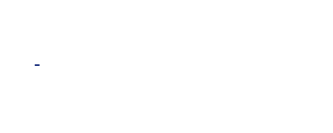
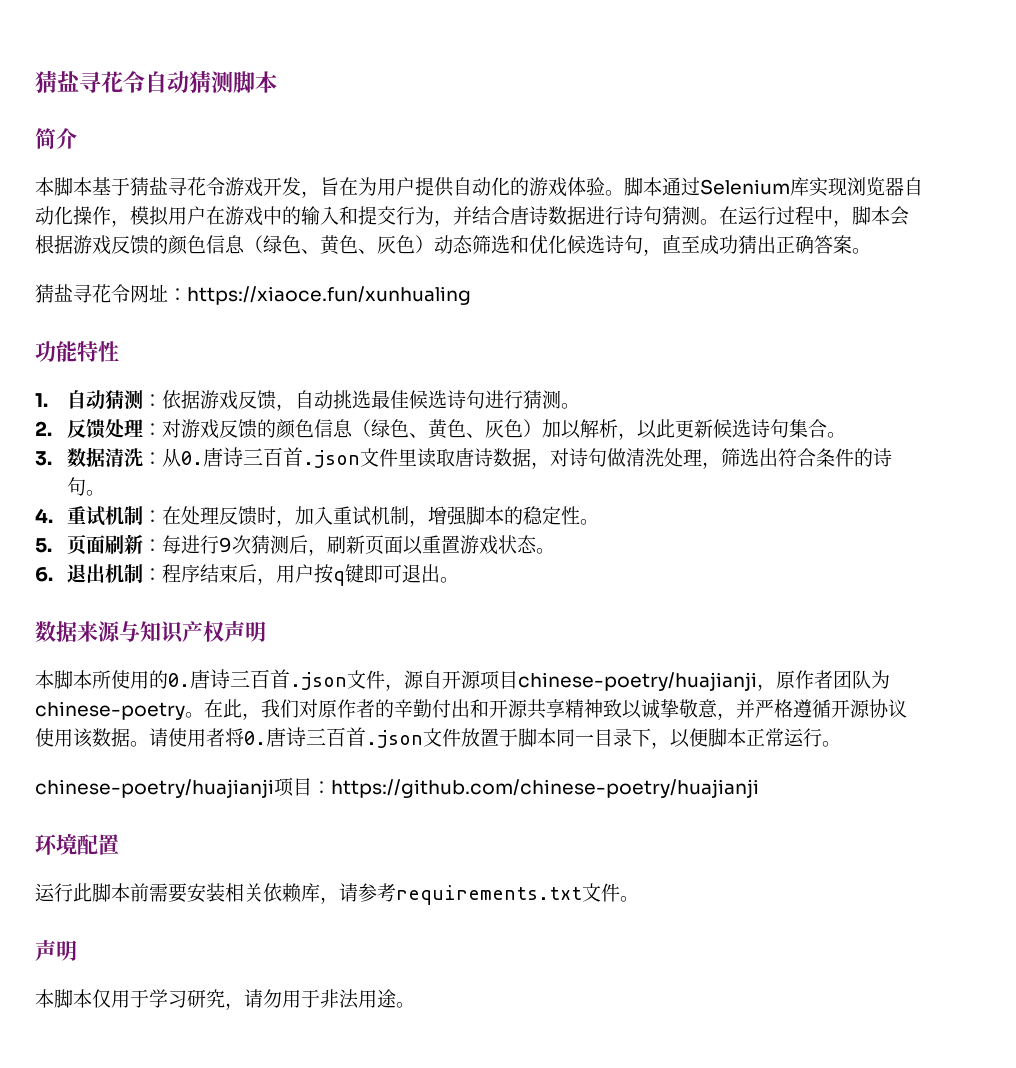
- -
+ 猜盐寻花令自动猜测脚本
+ 简介
+ 本脚本基于猜盐寻花令游戏开发，旨在为用户提供自动化的游戏体验。脚本通过Selenium库实现浏览器自动化操作，模拟用户在游戏中的输入和提交行为，并结合唐诗数据进行诗句猜测。在运行过程中，脚本会根据游戏反馈的颜色信息（绿色、黄色、灰色）动态筛选和优化候选诗句，直至成功猜出正确答案。
+ 猜盐寻花令网址：https://xiaoce.fun/xunhualing
+ 功能特性
+ 1.自动猜测：依据游戏反馈，自动挑选最佳候选诗句进行猜测。
+ 2.反馈处理：对游戏反馈的颜色信息（绿色、黄色、灰色）加以解析，以此更新候选诗句集合。
+ 3.数据清洗：从0.唐诗三百首.json文件里读取唐诗数据，对诗句做清洗处理，筛选出符合条件的诗句。
+ 4.重试机制：在处理反馈时，加入重试机制，增强脚本的稳定性。
+ 5.页面刷新：每进行9次猜测后，刷新页面以重置游戏状态。
+ 6.退出机制：程序结束后，用户按q键即可退出。
+ 数据来源与知识产权声明
+ 本脚本所使用的0.唐诗三百首.json文件，源自开源项目chinese-poetry/huajianji，原作者团队为chinese-poetry。在此，我们对原作者的辛勤付出和开源共享精神致以诚挚敬意，并严格遵循开源协议使用该数据。请使用者将0.唐诗三百首.json文件放置于脚本同一目录下，以便脚本正常运行。
+ chinese-poetry/huajianji项目：https://github.com/chinese-poetry/huajianji
+ 环境配置
+ 运行此脚本前需要安装相关依赖库，请参考requirements.txt文件。
+ 声明
+ 本脚本仅用于学习研究，请勿用于非法用途。

